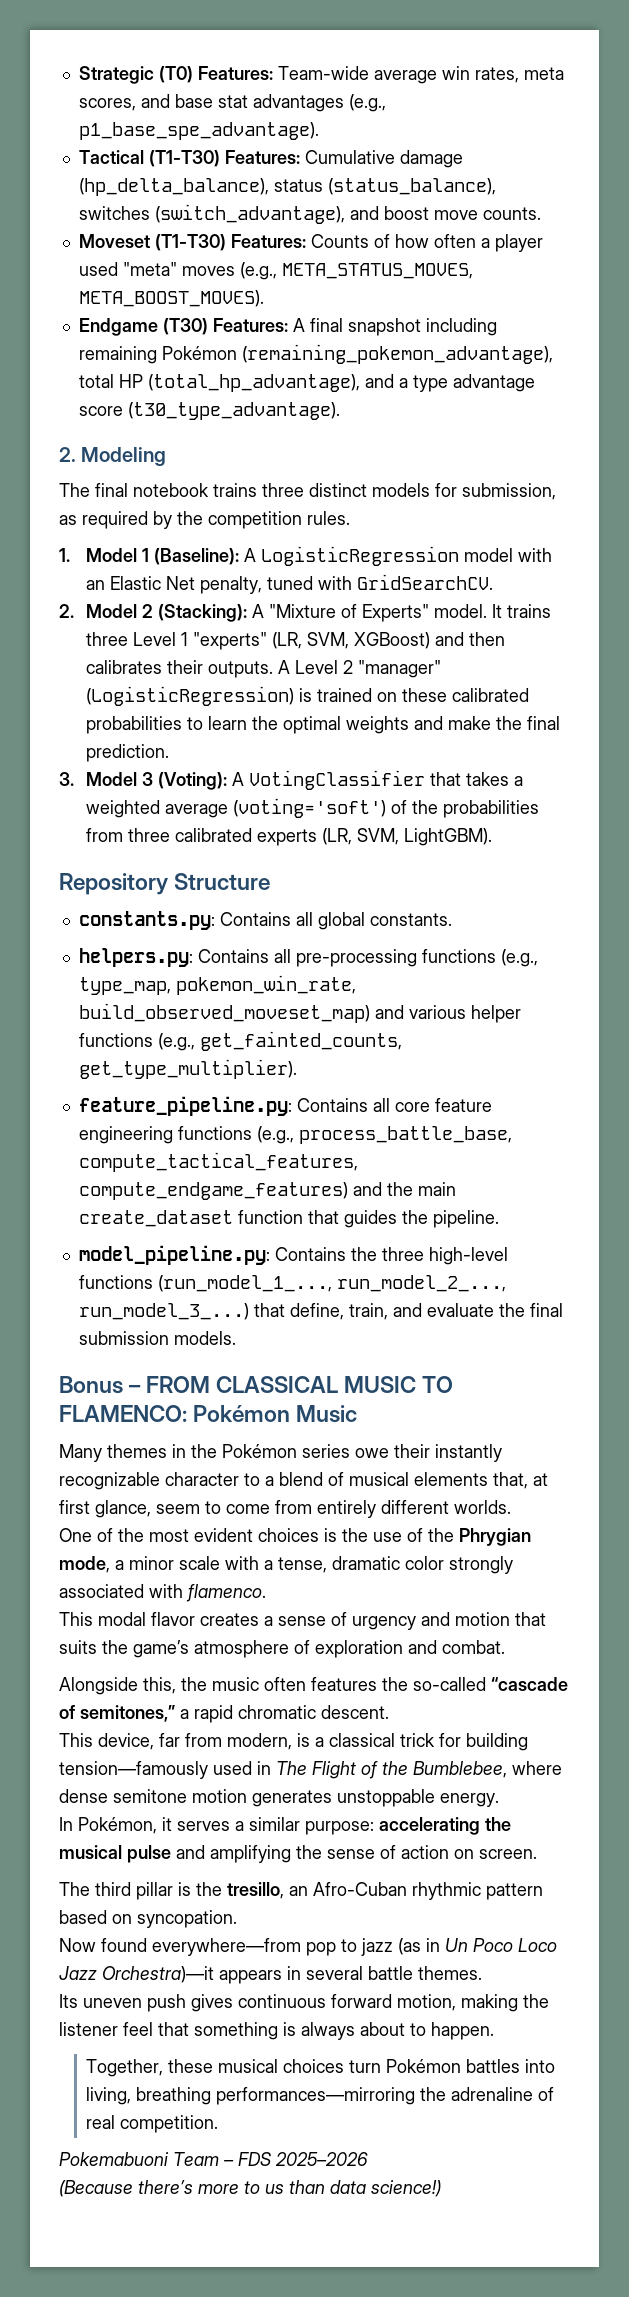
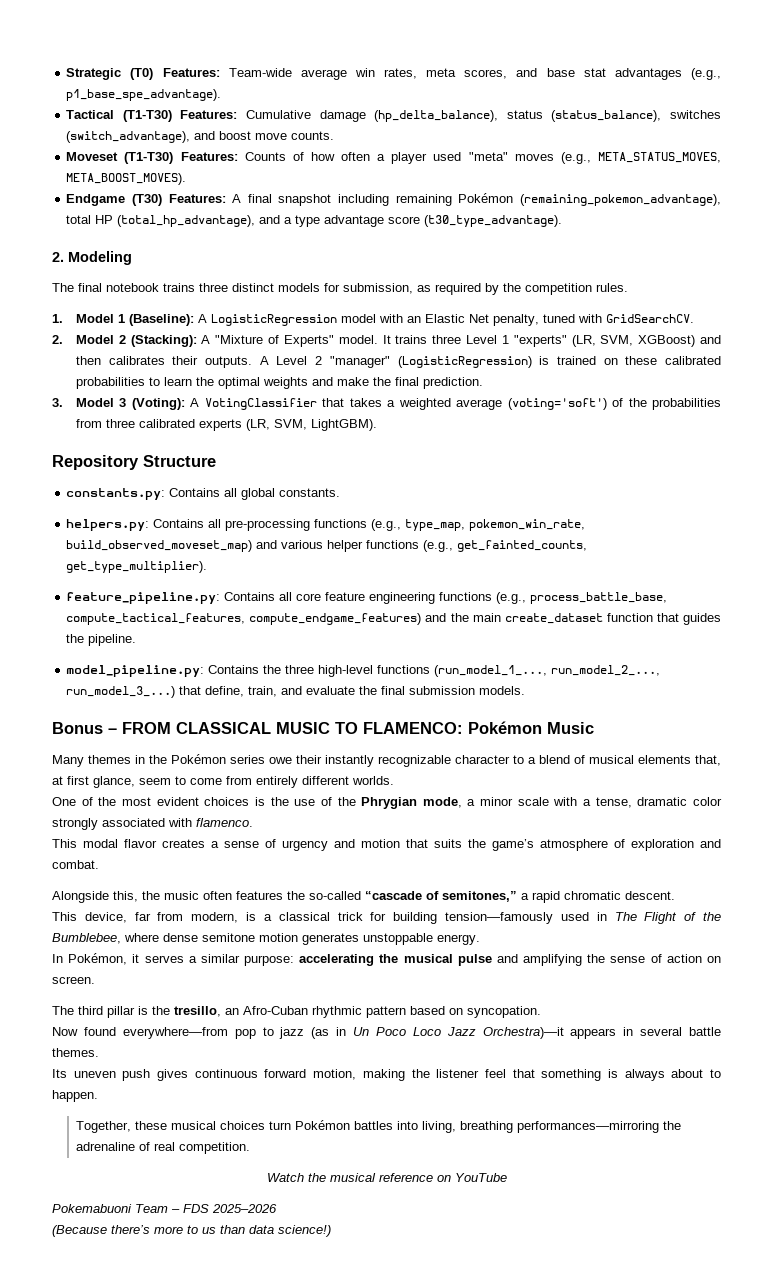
+ Watch the musical reference on YouTube

